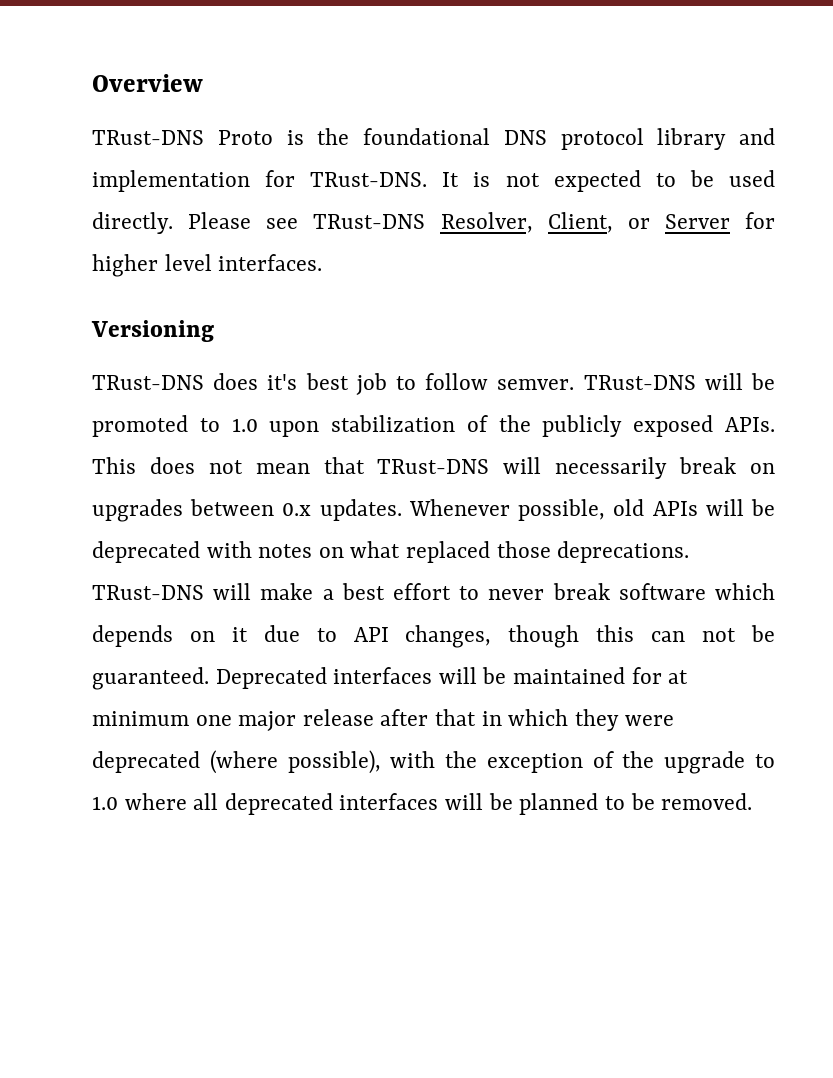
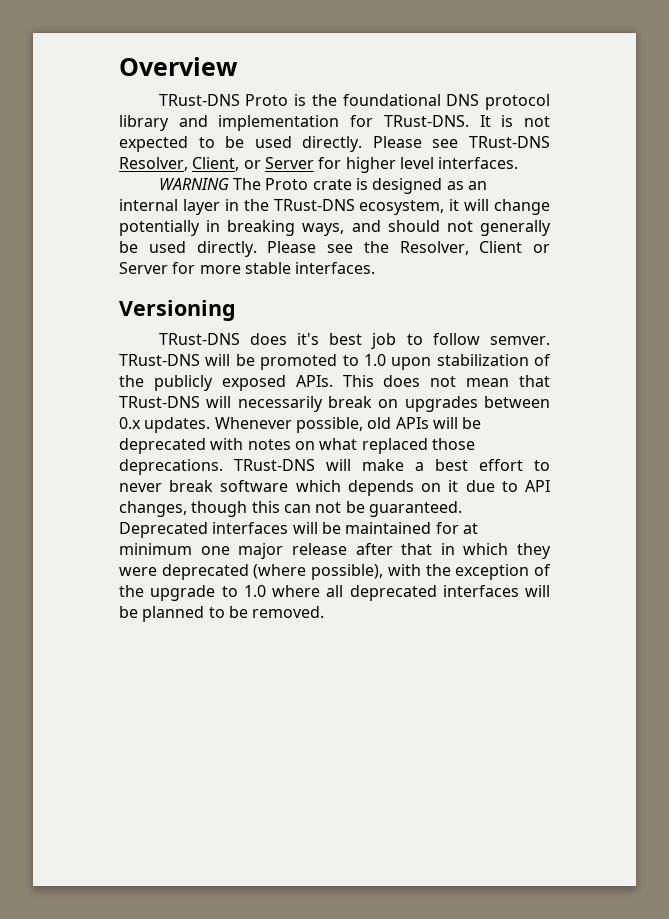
+ WARNING The Proto crate is designed as an internal layer in the TRust-DNS ecosystem, it will change potentially in breaking ways, and should not generally be used directly. Please see the Resolver, Client or Server for more stable interfaces.

